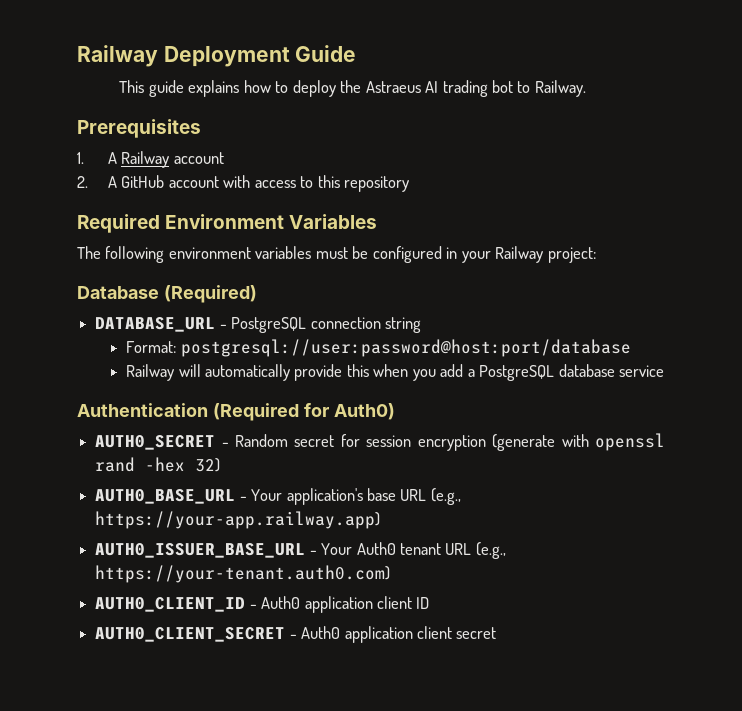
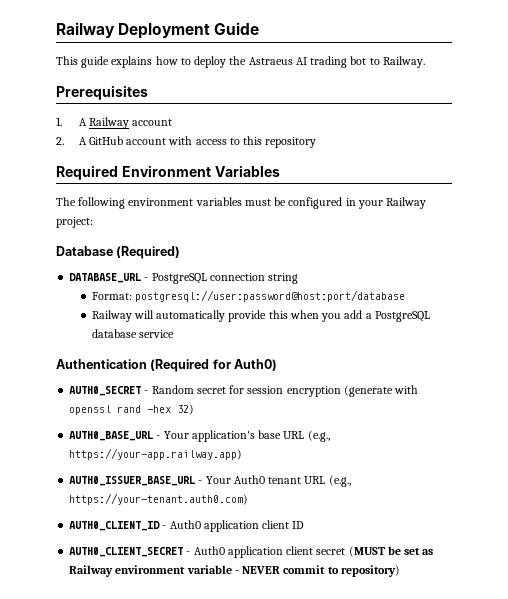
- AUTH0_CLIENT_SECRET - Auth0 application client secret
+ AUTH0_CLIENT_SECRET - Auth0 application client secret (MUST be set as Railway environment variable - NEVER commit to repository)

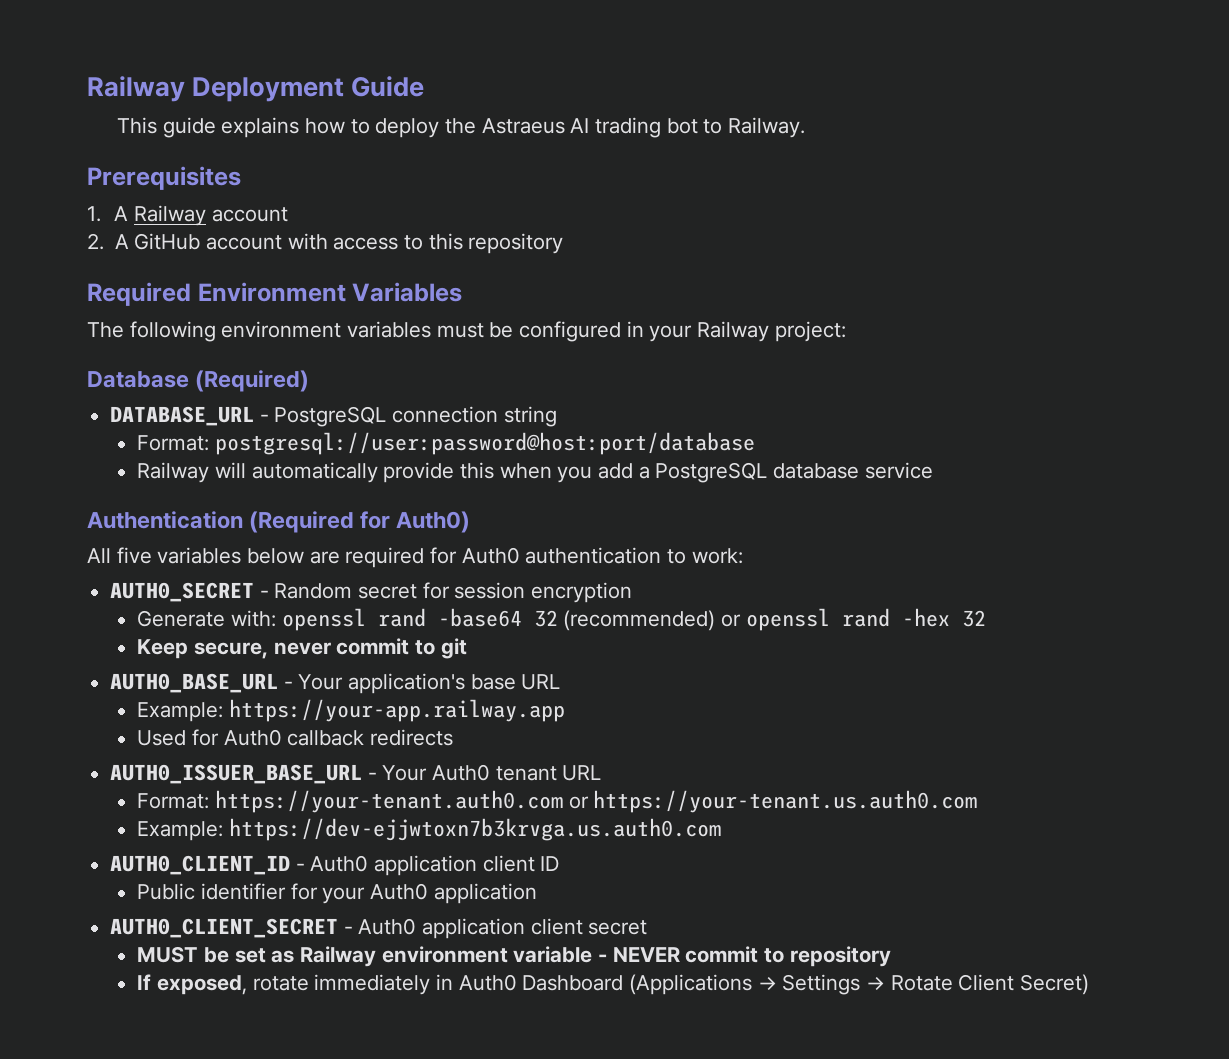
+ All five variables below are required for Auth0 authentication to work:
- AUTH0_SECRET - Random secret for session encryption (generate with openssl rand -hex 32)
+ AUTH0_SECRET - Random secret for session encryption
+ Generate with: openssl rand -base64 32 (recommended) or openssl rand -hex 32
+ Keep secure, never commit to git
- AUTH0_BASE_URL - Your application's base URL (e.g., https://your-app.railway.app)
+ AUTH0_BASE_URL - Your application's base URL
+ Example: https://your-app.railway.app
+ Used for Auth0 callback redirects
- AUTH0_ISSUER_BASE_URL - Your Auth0 tenant URL (e.g., https://your-tenant.auth0.com)
+ AUTH0_ISSUER_BASE_URL - Your Auth0 tenant URL
+ Format: https://your-tenant.auth0.com or https://your-tenant.us.auth0.com
+ Example: https://dev-ejjwtoxn7b3krvga.us.auth0.com
+ Public identifier for your Auth0 application
- AUTH0_CLIENT_SECRET - Auth0 application client secret (MUST be set as Railway environment variable - NEVER commit to repository)
+ AUTH0_CLIENT_SECRET - Auth0 application client secret
+ MUST be set as Railway environment variable - NEVER commit to repository
+ If exposed, rotate immediately in Auth0 Dashboard (Applications → Settings → Rotate Client Secret)

